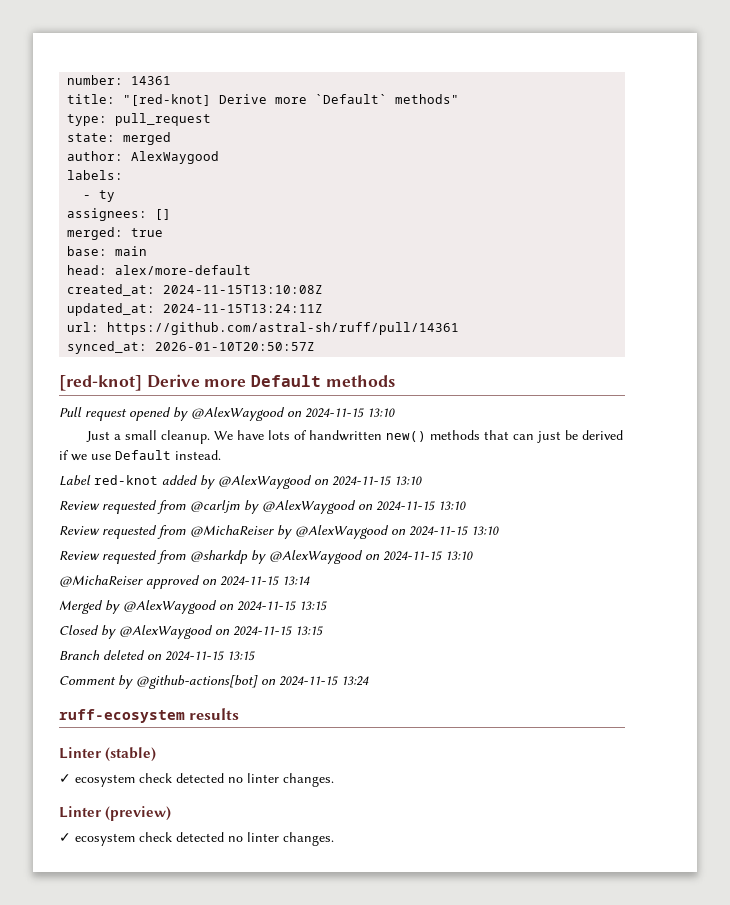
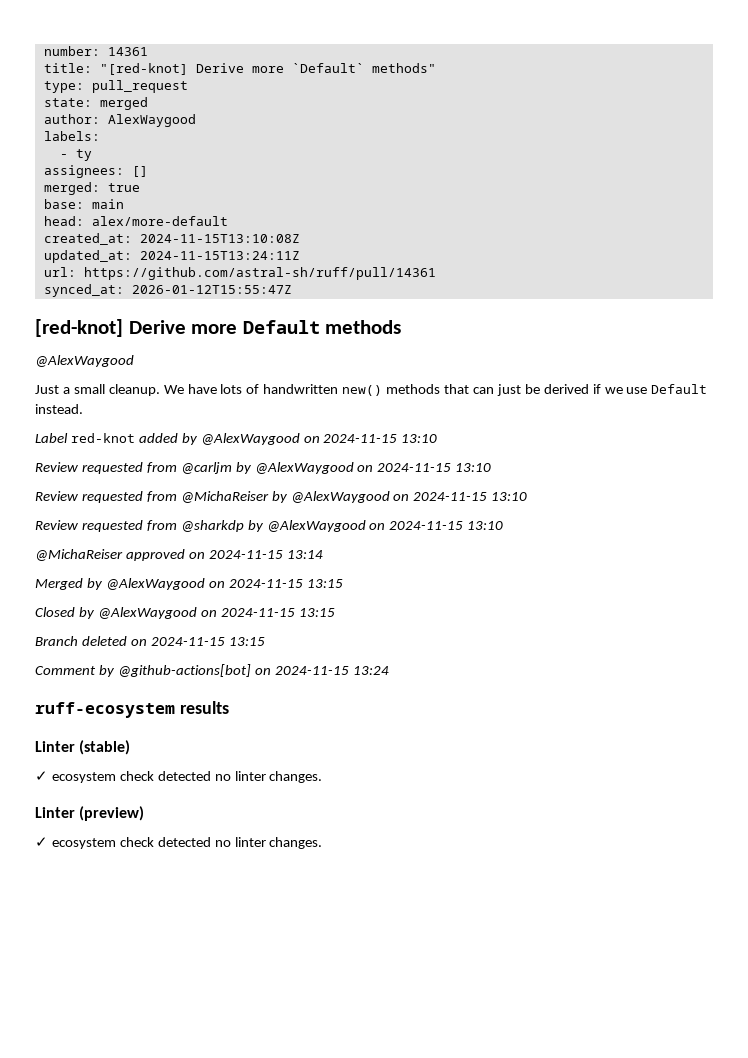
- synced_at: 2026-01-10T20:50:57Z
+ synced_at: 2026-01-12T15:55:47Z
  [red-knot] Derive more Default methods
- Pull request opened by @AlexWaygood on 2024-11-15 13:10
+ @AlexWaygood

